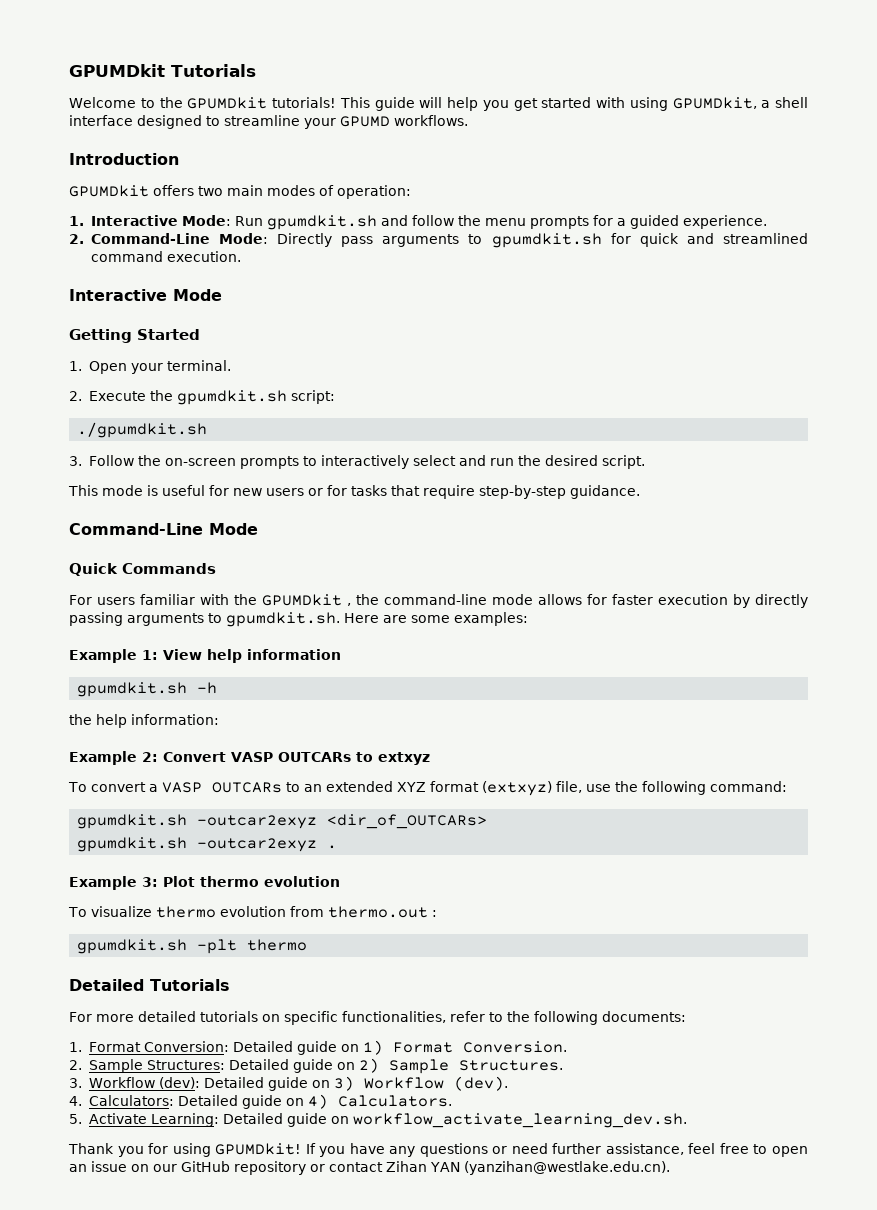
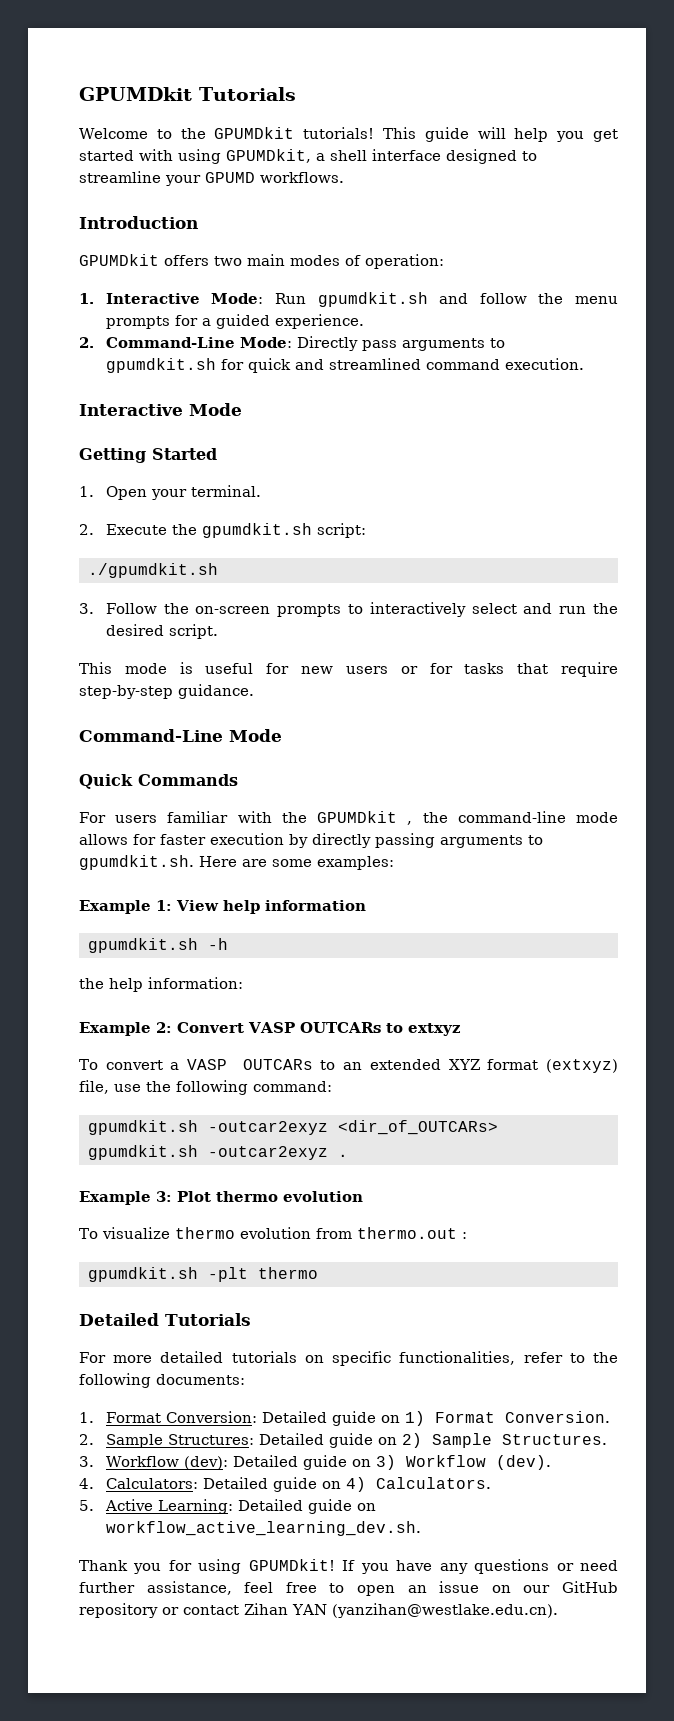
- 5. Activate Learning: Detailed guide on workflow_activate_learning_dev.sh.
+ 5. Active Learning: Detailed guide on workflow_active_learning_dev.sh.

